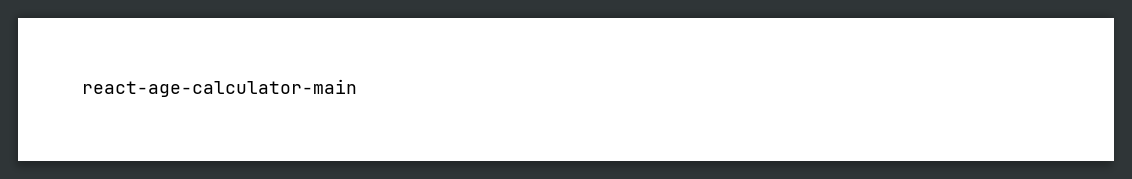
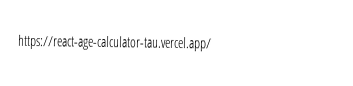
- react-age-calculator-main
+ https://react-age-calculator-tau.vercel.app/

